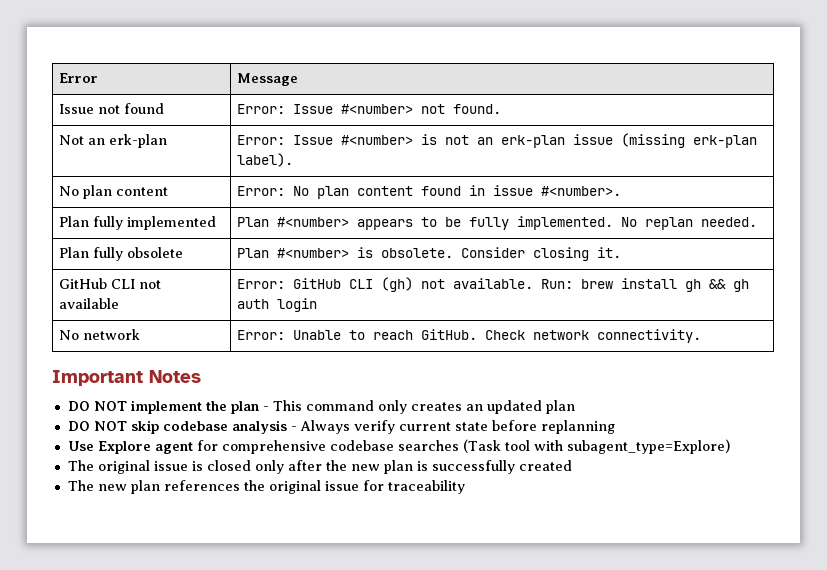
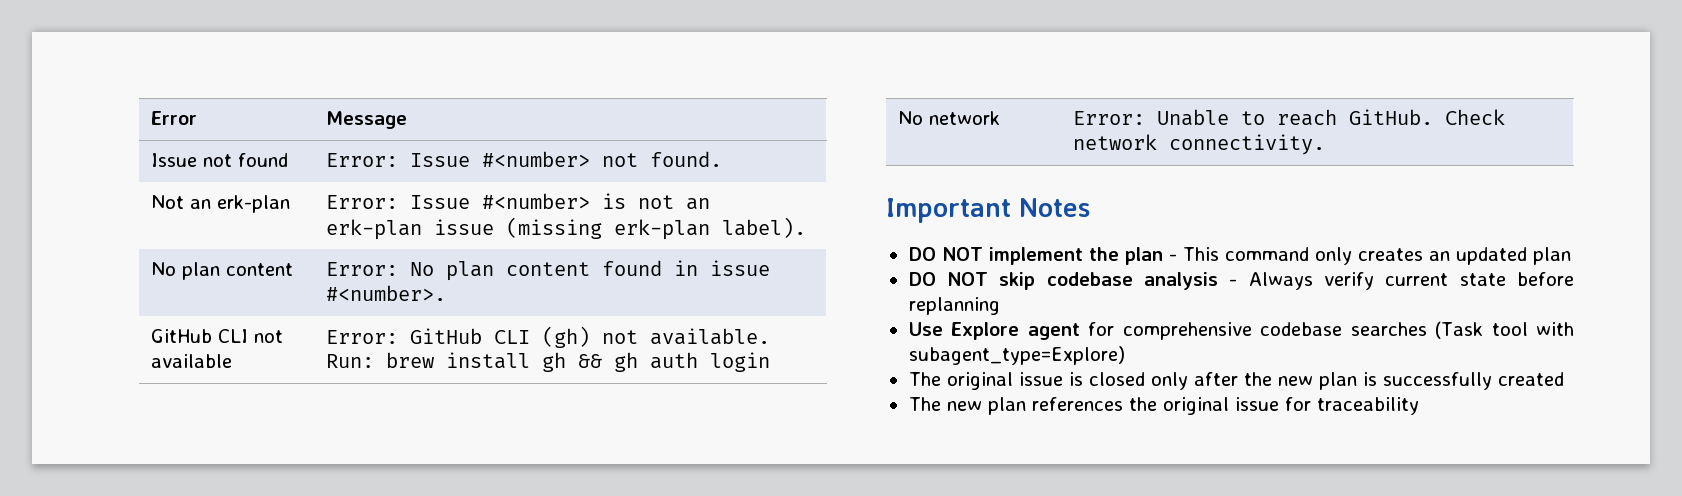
- Plan fully implemented | Plan #<number> appears to be fully implemented. No replan needed.
- Plan fully obsolete | Plan #<number> is obsolete. Consider closing it.

